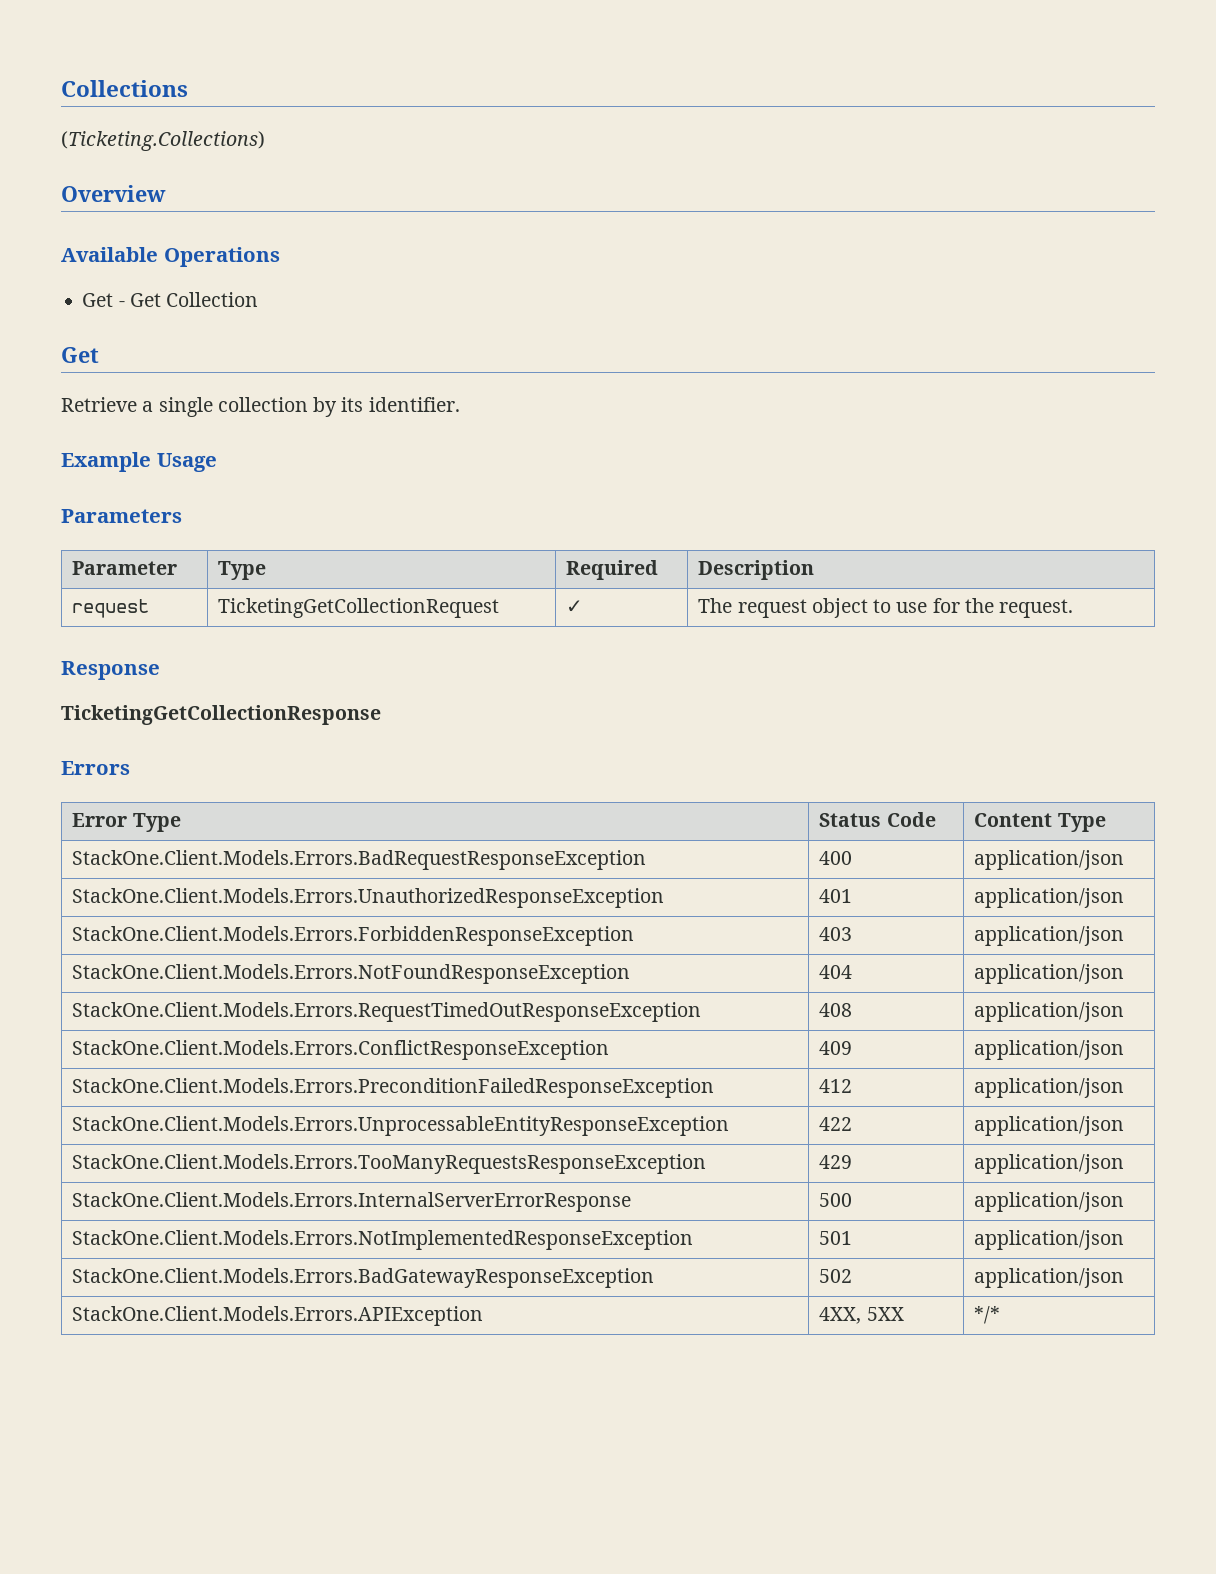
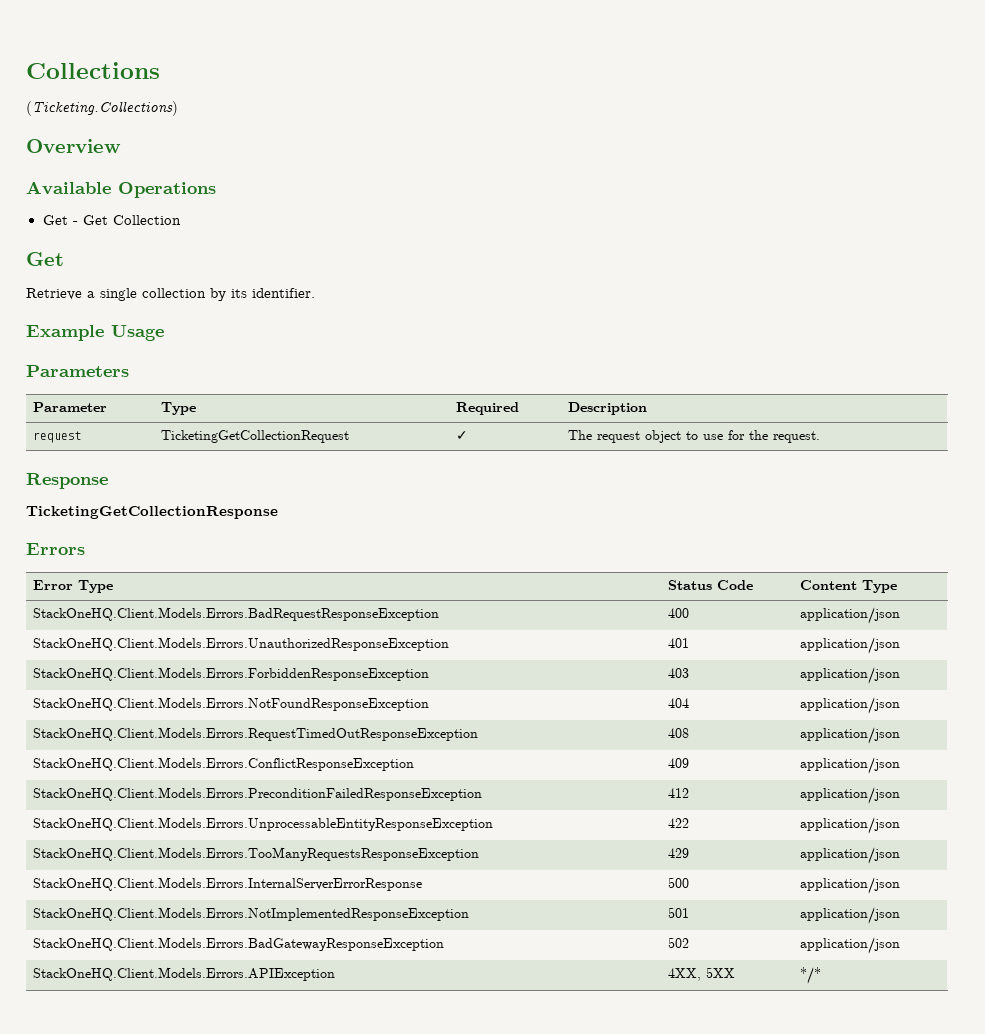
- StackOne.Client.Models.Errors.BadRequestResponseException | 400 | application/json
+ StackOneHQ.Client.Models.Errors.BadRequestResponseException | 400 | application/json
- StackOne.Client.Models.Errors.UnauthorizedResponseException | 401 | application/json
+ StackOneHQ.Client.Models.Errors.UnauthorizedResponseException | 401 | application/json
- StackOne.Client.Models.Errors.ForbiddenResponseException | 403 | application/json
+ StackOneHQ.Client.Models.Errors.ForbiddenResponseException | 403 | application/json
- StackOne.Client.Models.Errors.NotFoundResponseException | 404 | application/json
+ StackOneHQ.Client.Models.Errors.NotFoundResponseException | 404 | application/json
- StackOne.Client.Models.Errors.RequestTimedOutResponseException | 408 | application/json
+ StackOneHQ.Client.Models.Errors.RequestTimedOutResponseException | 408 | application/json
- StackOne.Client.Models.Errors.ConflictResponseException | 409 | application/json
+ StackOneHQ.Client.Models.Errors.ConflictResponseException | 409 | application/json
- StackOne.Client.Models.Errors.PreconditionFailedResponseException | 412 | application/json
+ StackOneHQ.Client.Models.Errors.PreconditionFailedResponseException | 412 | application/json
- StackOne.Client.Models.Errors.UnprocessableEntityResponseException | 422 | application/json
+ StackOneHQ.Client.Models.Errors.UnprocessableEntityResponseException | 422 | application/json
- StackOne.Client.Models.Errors.TooManyRequestsResponseException | 429 | application/json
+ StackOneHQ.Client.Models.Errors.TooManyRequestsResponseException | 429 | application/json
- StackOne.Client.Models.Errors.InternalServerErrorResponse | 500 | application/json
+ StackOneHQ.Client.Models.Errors.InternalServerErrorResponse | 500 | application/json
- StackOne.Client.Models.Errors.NotImplementedResponseException | 501 | application/json
+ StackOneHQ.Client.Models.Errors.NotImplementedResponseException | 501 | application/json
- StackOne.Client.Models.Errors.BadGatewayResponseException | 502 | application/json
+ StackOneHQ.Client.Models.Errors.BadGatewayResponseException | 502 | application/json
- StackOne.Client.Models.Errors.APIException | 4XX, 5XX | */*
+ StackOneHQ.Client.Models.Errors.APIException | 4XX, 5XX | */*

